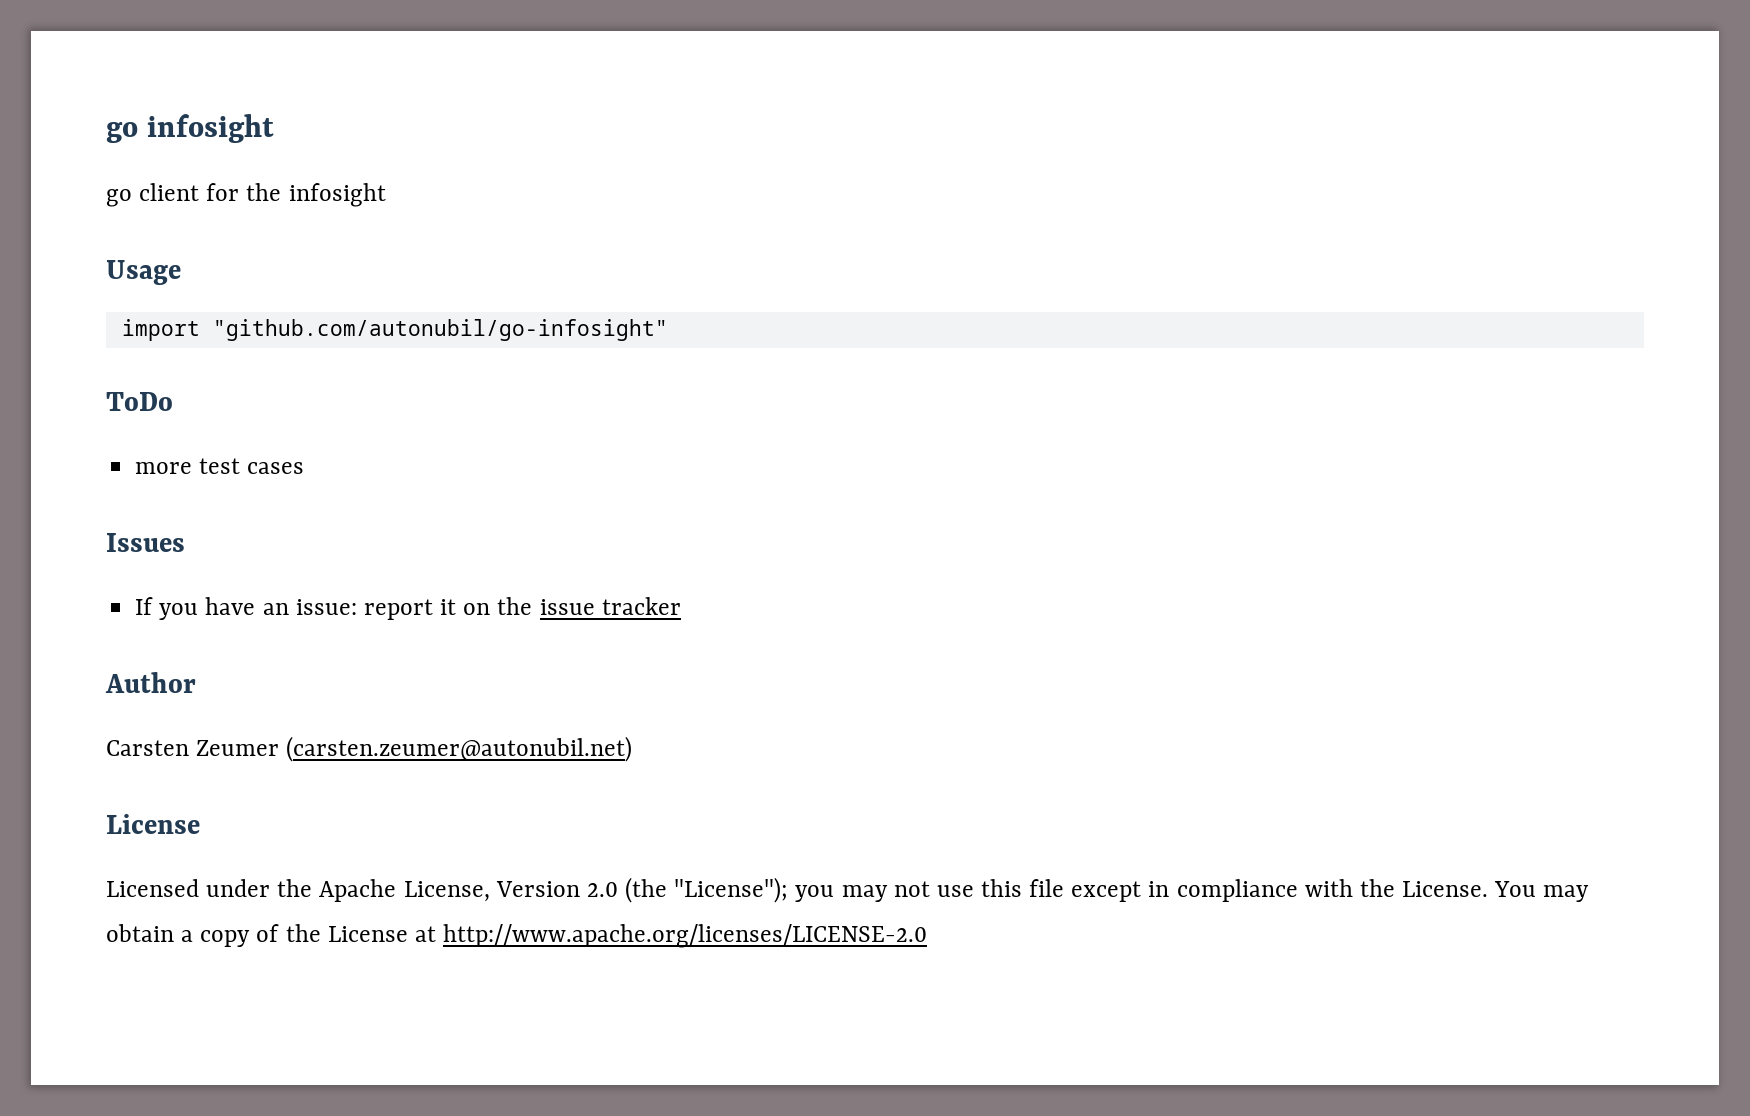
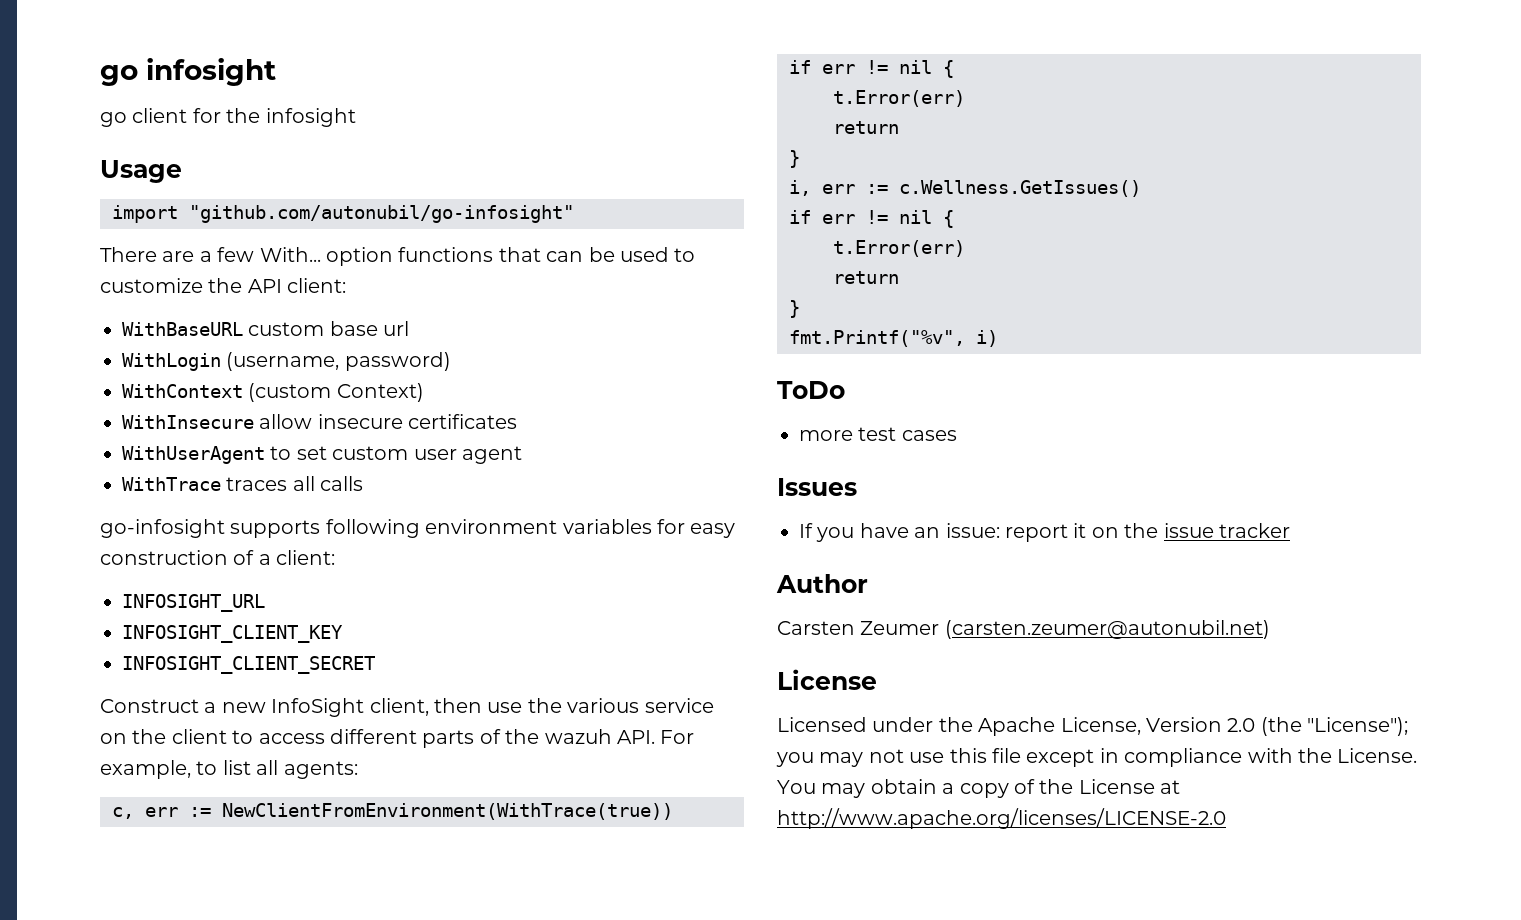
+ There are a few With... option functions that can be used to customize the API client:
+ WithBaseURL custom base url
+ WithLogin (username, password)
+ WithContext (custom Context)
+ WithInsecure allow insecure certificates
+ WithUserAgent to set custom user agent
+ WithTrace traces all calls
+ go-infosight supports following environment variables for easy construction of a client:
+ INFOSIGHT_URL
+ INFOSIGHT_CLIENT_KEY
+ INFOSIGHT_CLIENT_SECRET
+ Construct a new InfoSight client, then use the various service on the client to access different parts of the wazuh API. For example, to list all agents:
+ c, err := NewClientFromEnvironment(WithTrace(true))
+ if err != nil {
+ t.Error(err)
+ return
+ }
+ i, err := c.Wellness.GetIssues()
+ if err != nil {
+ t.Error(err)
+ return
+ }
+ fmt.Printf("%v", i)

